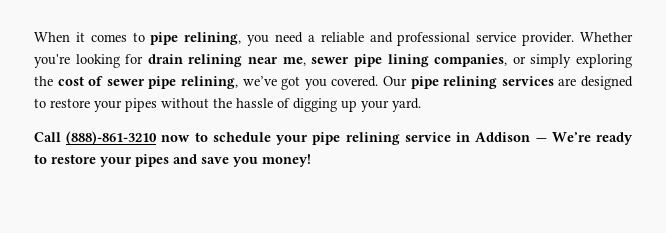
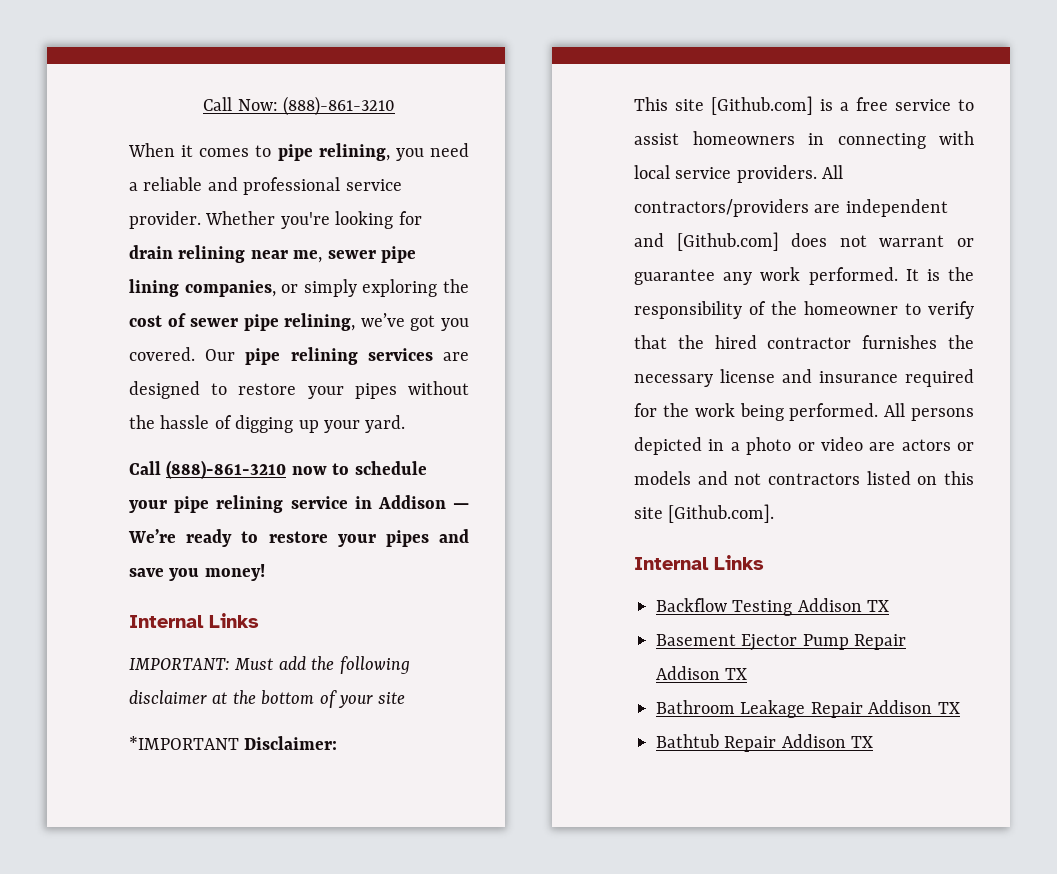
+ Call Now: (888)-861-3210
  Call (888)-861-3210 now to schedule your pipe relining service in Addison — We’re ready to restore your pipes and save you money!
+ Internal Links
+ IMPORTANT: Must add the following disclaimer at the bottom of your site
+ *IMPORTANT Disclaimer:
+ This site [Github.com] is a free service to assist homeowners in connecting with local service providers. All contractors/providers are independent and [Github.com] does not warrant or guarantee any work performed. It is the responsibility of the homeowner to verify that the hired contractor furnishes the necessary license and insurance required for the work being performed. All persons depicted in a photo or video are actors or models and not contractors listed on this site [Github.com].
+ Internal Links
+ Backflow Testing Addison TX
+ Basement Ejector Pump Repair Addison TX
+ Bathroom Leakage Repair Addison TX
+ Bathtub Repair Addison TX

